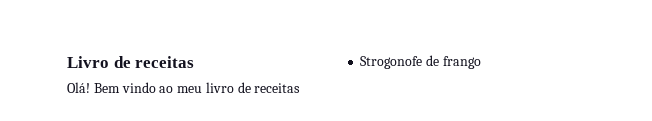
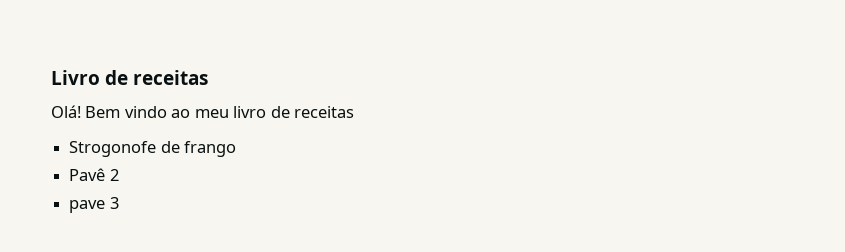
+ Pavê 2
+ pave 3

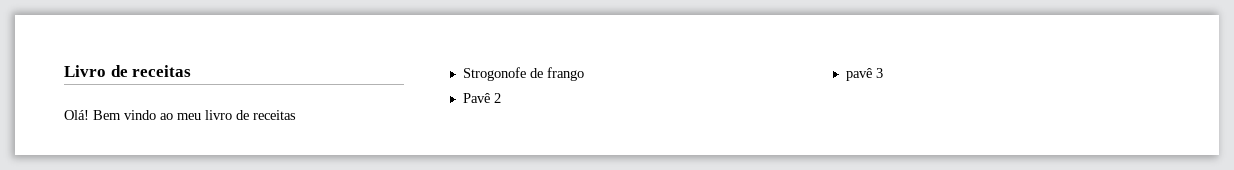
- pave 3
+ pavê 3

